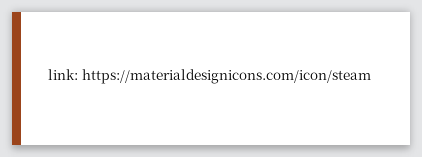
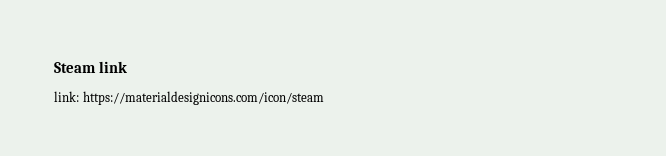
+ Steam link

